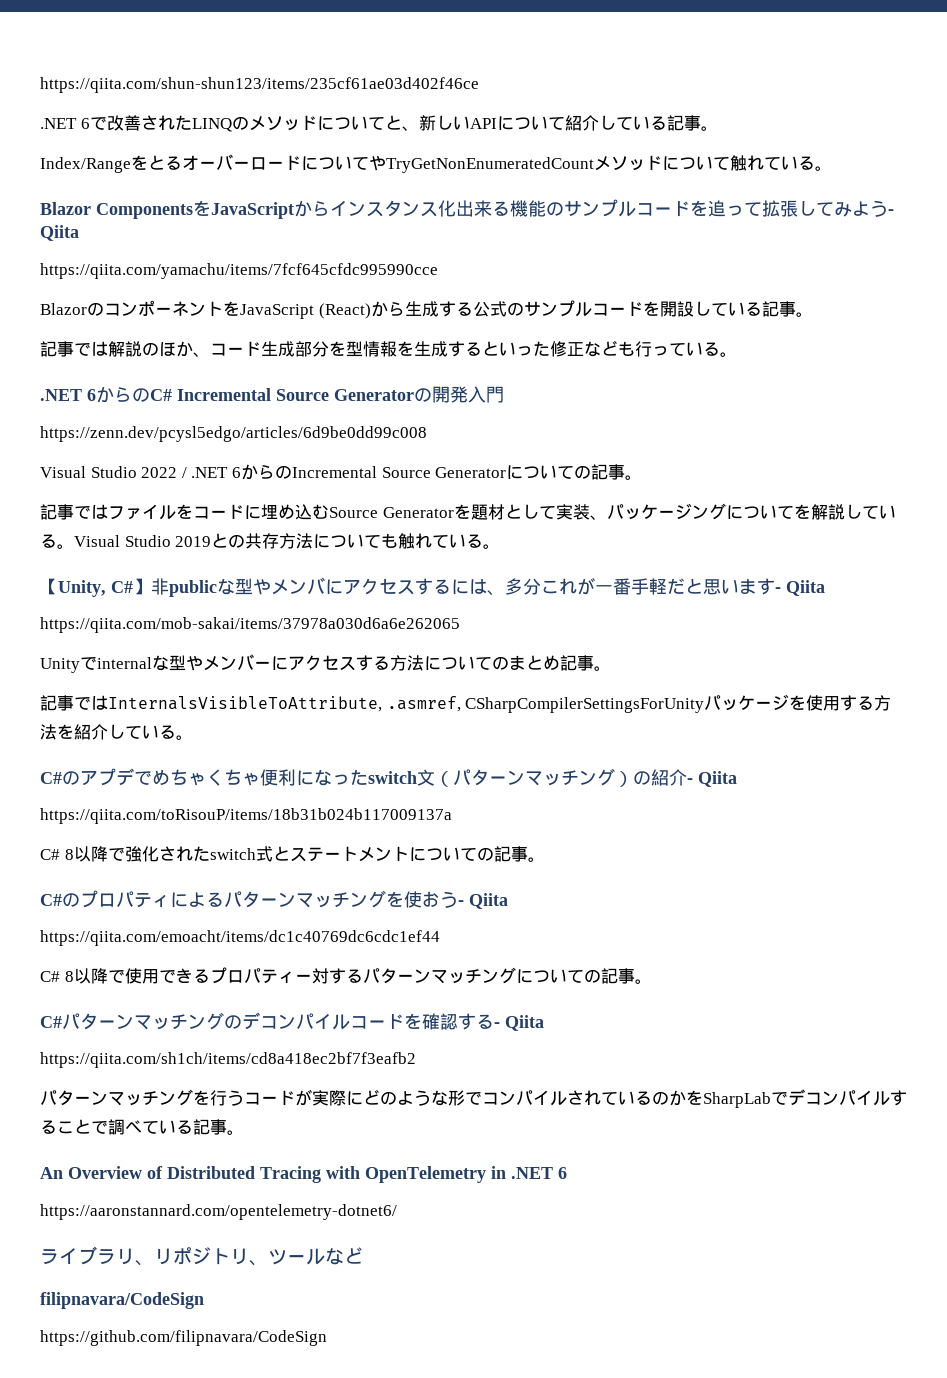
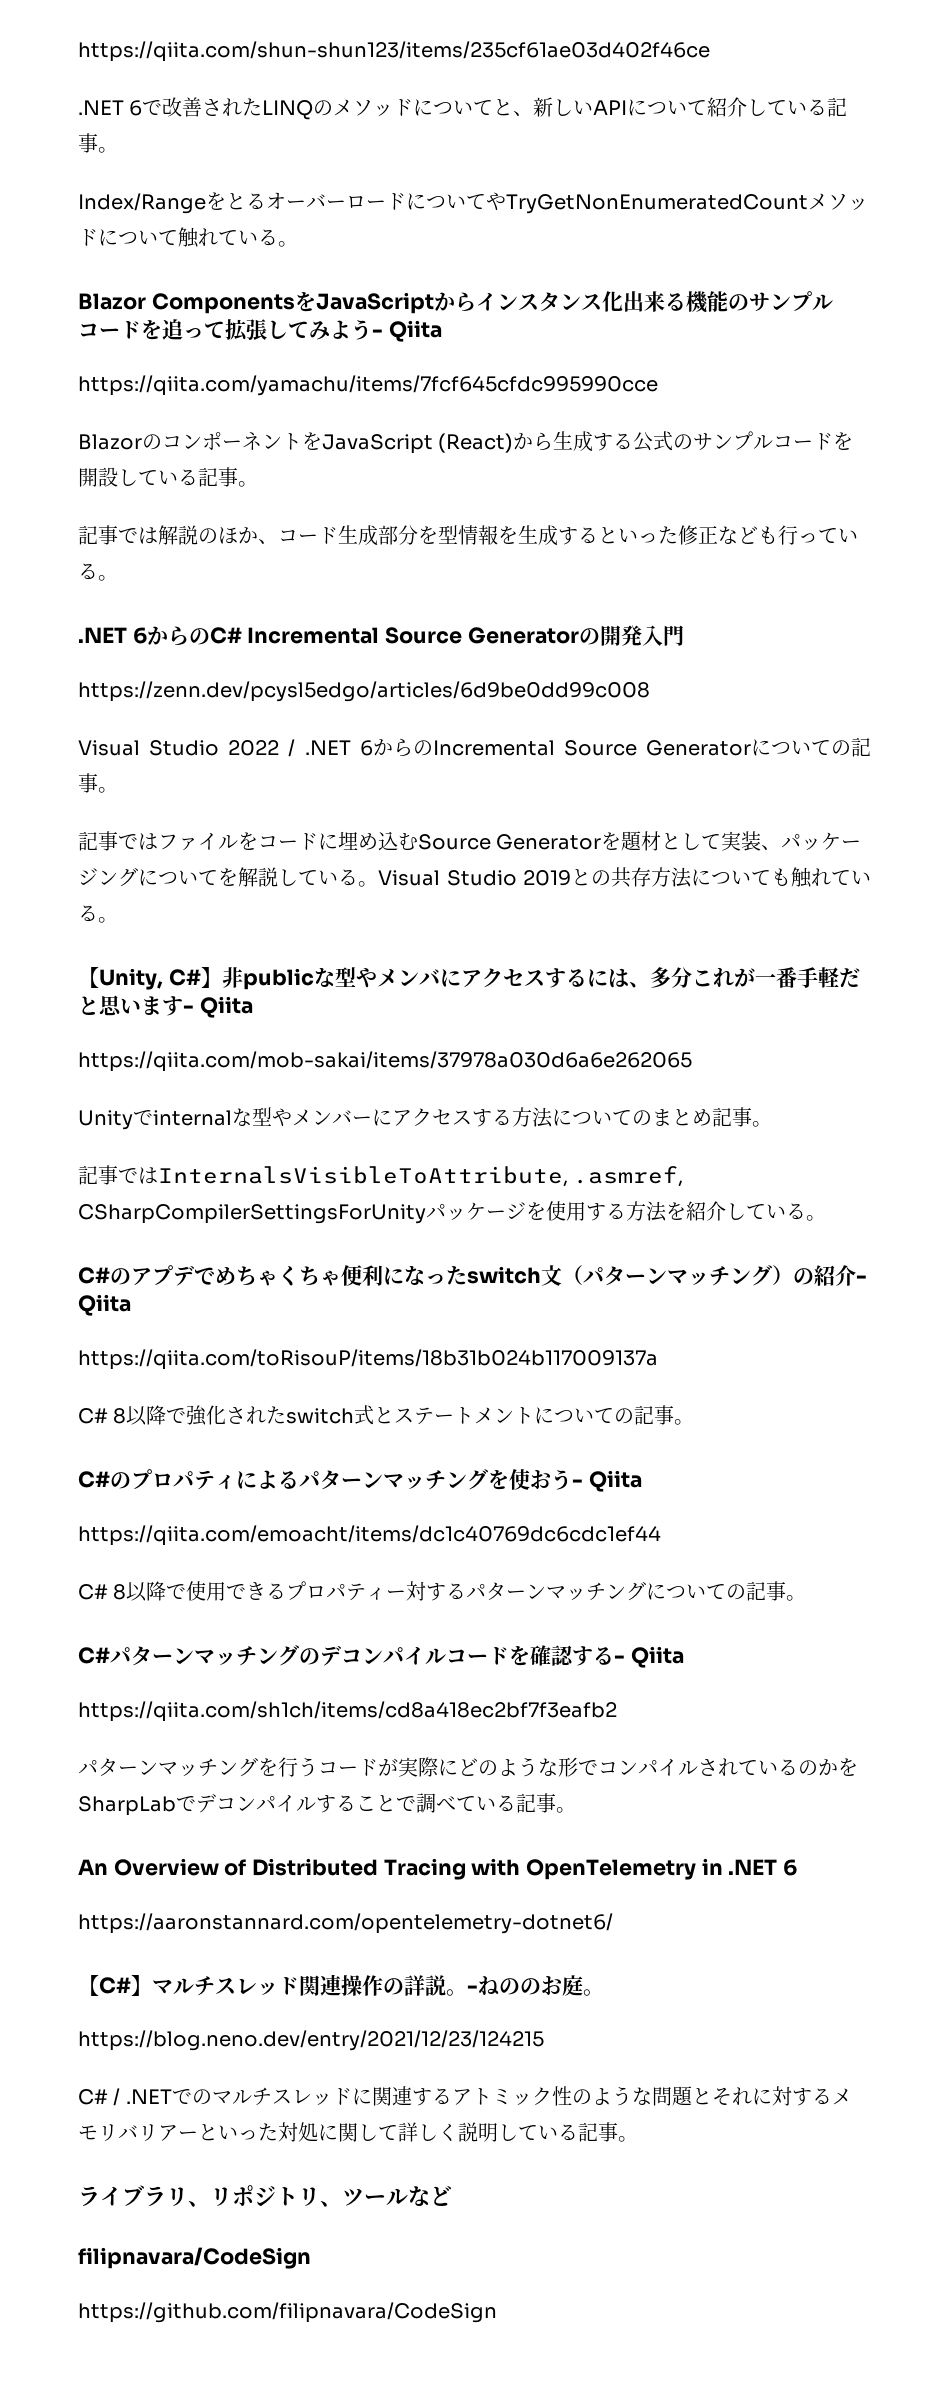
+ 【C#】マルチスレッド関連操作の詳説。-ねののお庭。
+ https://blog.neno.dev/entry/2021/12/23/124215
+ C# / .NETでのマルチスレッドに関連するアトミック性のような問題とそれに対するメモリバリアーといった対処に関して詳しく説明している記事。

